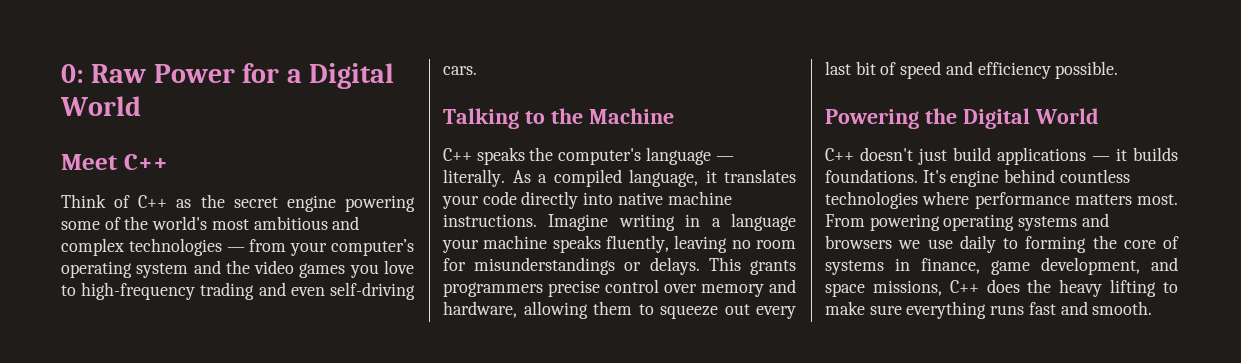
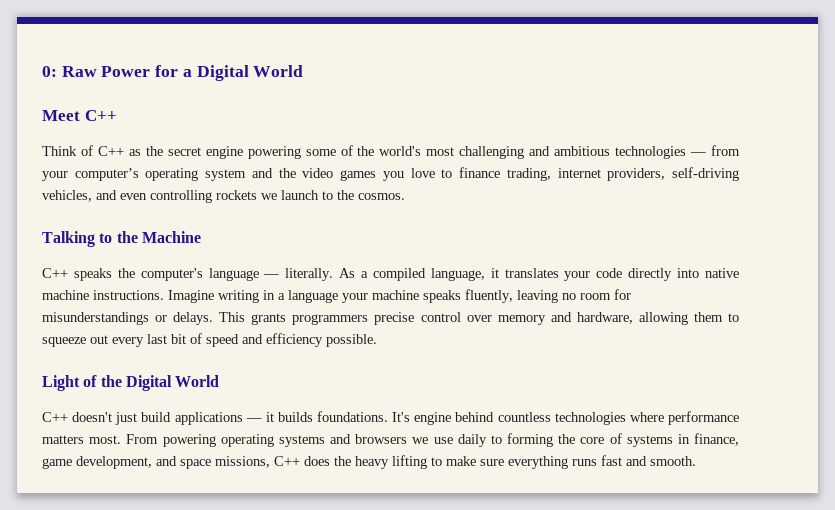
- Think of C++ as the secret engine powering some of the world's most ambitious and complex technologies — from your computer’s operating system and the video games you love to high-frequency trading and even self-driving cars.
+ Think of C++ as the secret engine powering some of the world's most challenging and ambitious technologies — from your computer’s operating system and the video games you love to finance trading, internet providers, self-driving vehicles, and even controlling rockets we launch to the cosmos.
- Powering the Digital World
+ Light of the Digital World

